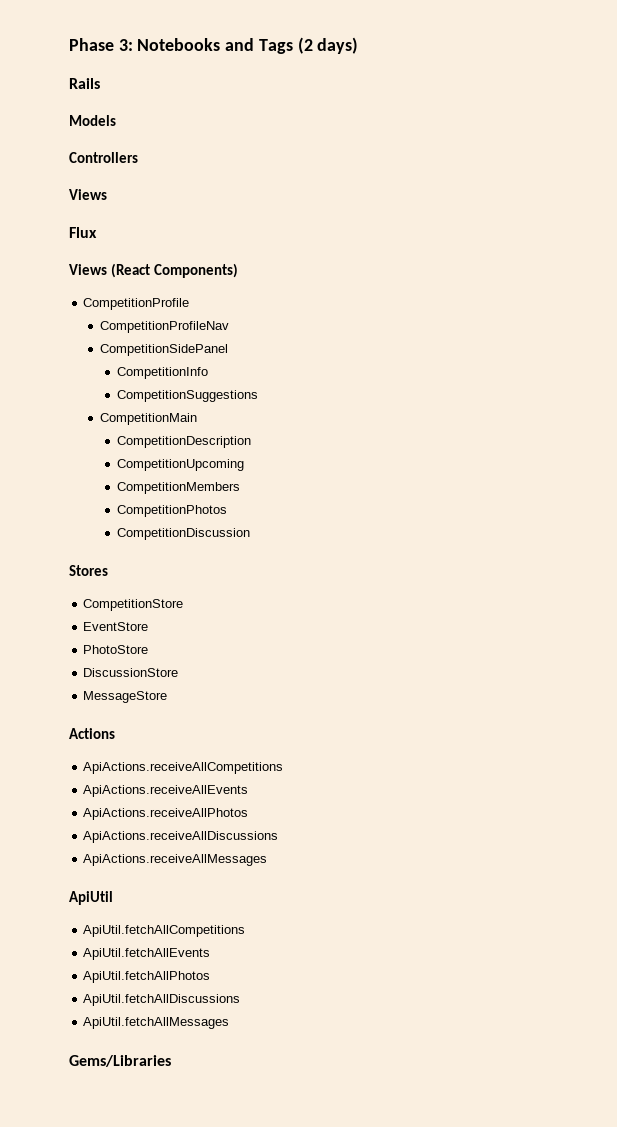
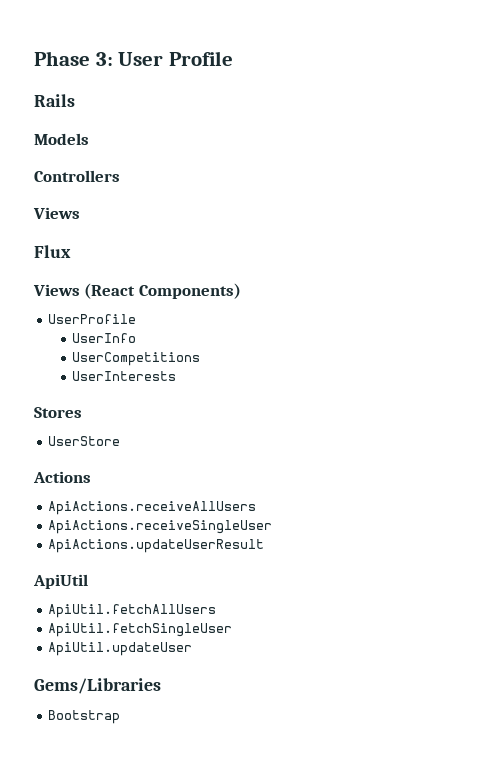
- Phase 3: Notebooks and Tags (2 days)
+ Phase 3: User Profile
- CompetitionProfile
- CompetitionProfileNav
- CompetitionSidePanel
- CompetitionInfo
- CompetitionSuggestions
- CompetitionMain
- CompetitionDescription
- CompetitionUpcoming
- CompetitionMembers
- CompetitionPhotos
- CompetitionDiscussion
+ UserProfile
+ UserInfo
+ UserCompetitions
+ UserInterests
  Stores
- CompetitionStore
- EventStore
- PhotoStore
- DiscussionStore
- MessageStore
+ UserStore
  Actions
- ApiActions.receiveAllCompetitions
- ApiActions.receiveAllEvents
- ApiActions.receiveAllPhotos
- ApiActions.receiveAllDiscussions
- ApiActions.receiveAllMessages
+ ApiActions.receiveAllUsers
+ ApiActions.receiveSingleUser
+ ApiActions.updateUserResult
  ApiUtil
- ApiUtil.fetchAllCompetitions
- ApiUtil.fetchAllEvents
- ApiUtil.fetchAllPhotos
- ApiUtil.fetchAllDiscussions
- ApiUtil.fetchAllMessages
+ ApiUtil.fetchAllUsers
+ ApiUtil.fetchSingleUser
+ ApiUtil.updateUser
+ Bootstrap

